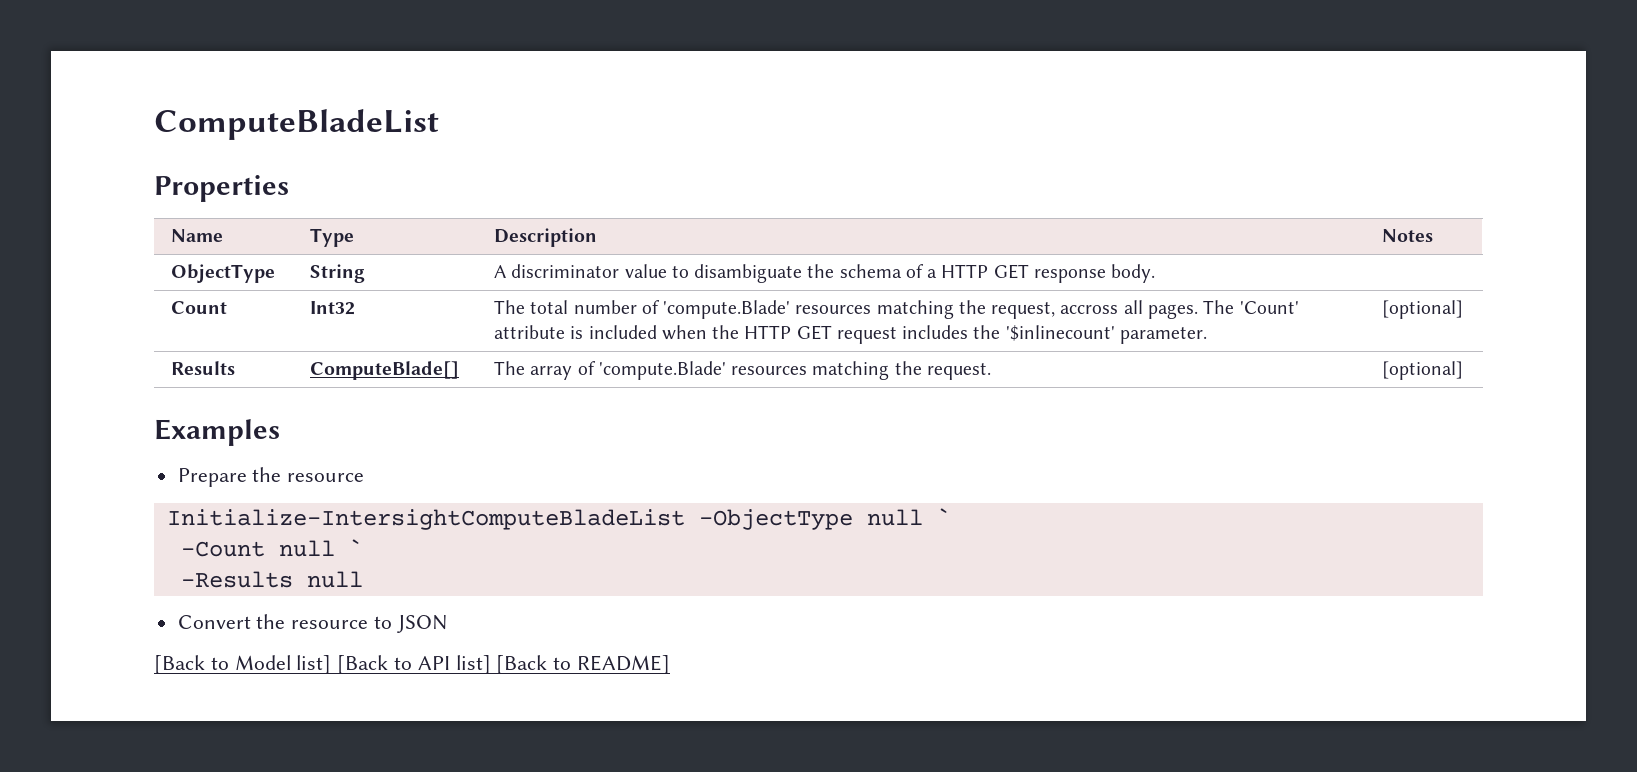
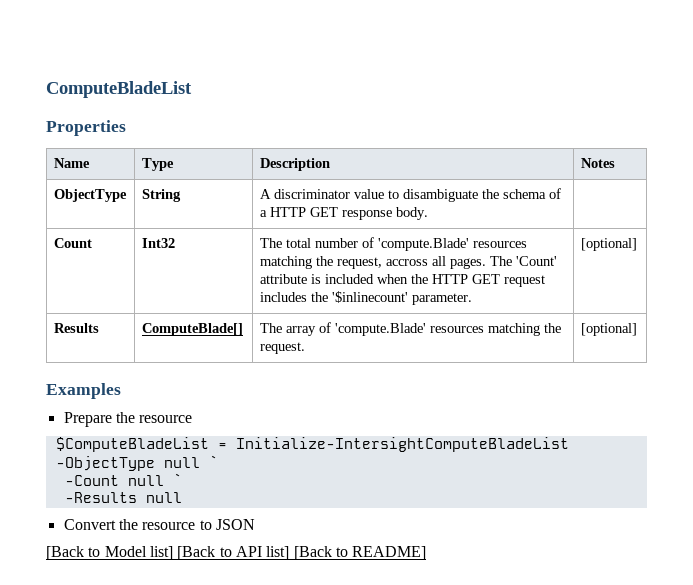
- Initialize-IntersightComputeBladeList -ObjectType null `
+ $ComputeBladeList = Initialize-IntersightComputeBladeList -ObjectType null `

